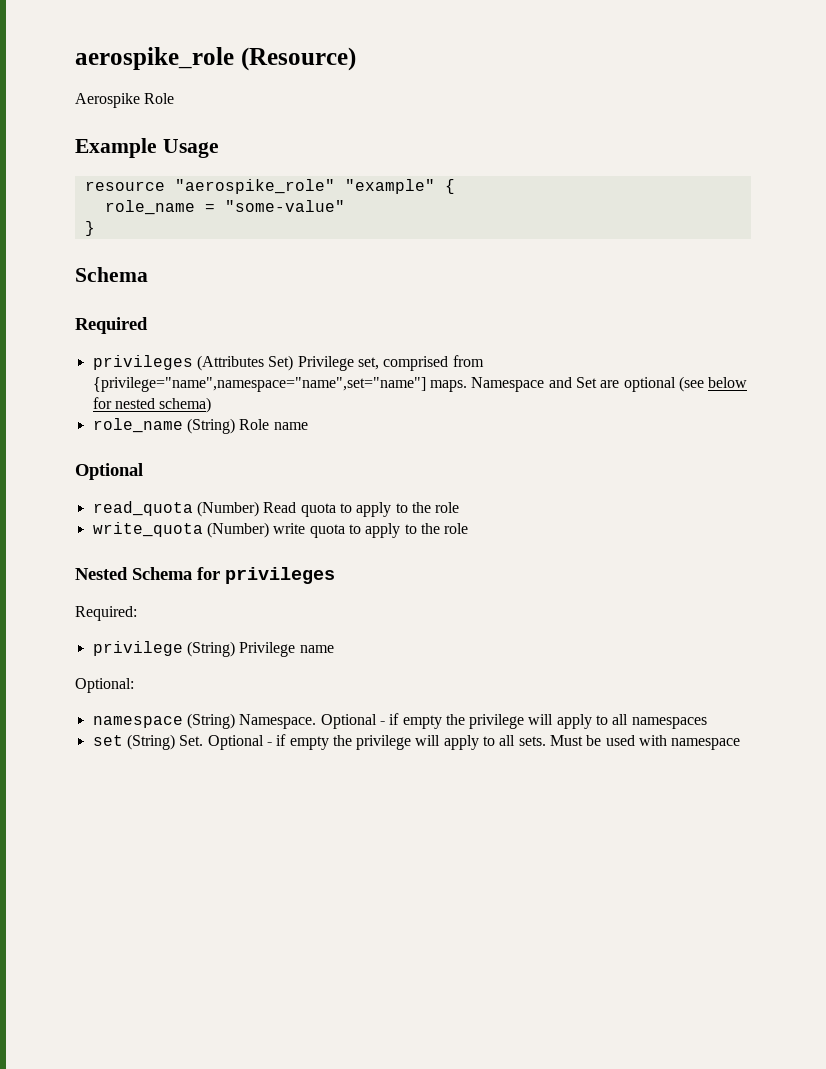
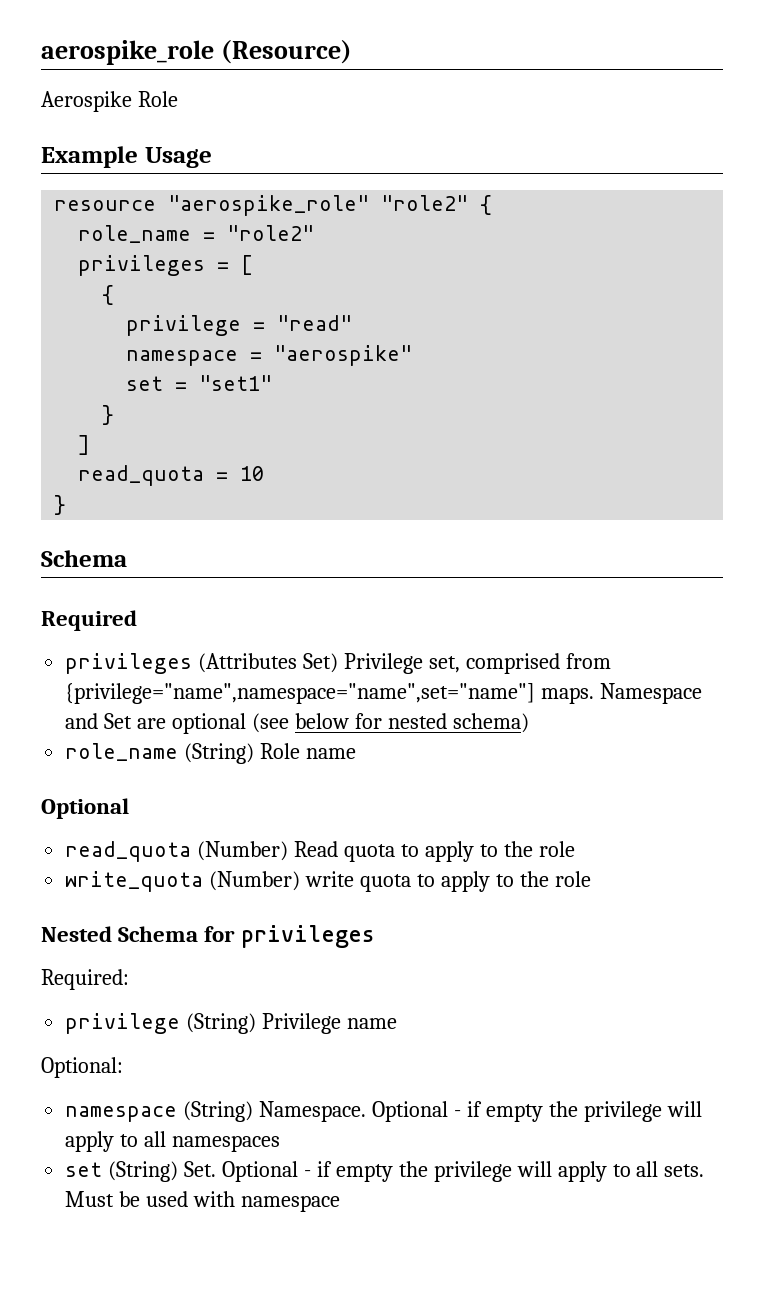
- resource "aerospike_role" "example" {
+ resource "aerospike_role" "role2" {
- role_name = "some-value"
+ role_name = "role2"
+ privileges = [
+ {
+ privilege = "read"
+ namespace = "aerospike"
+ set = "set1"
+ }
+ ]
+ read_quota = 10

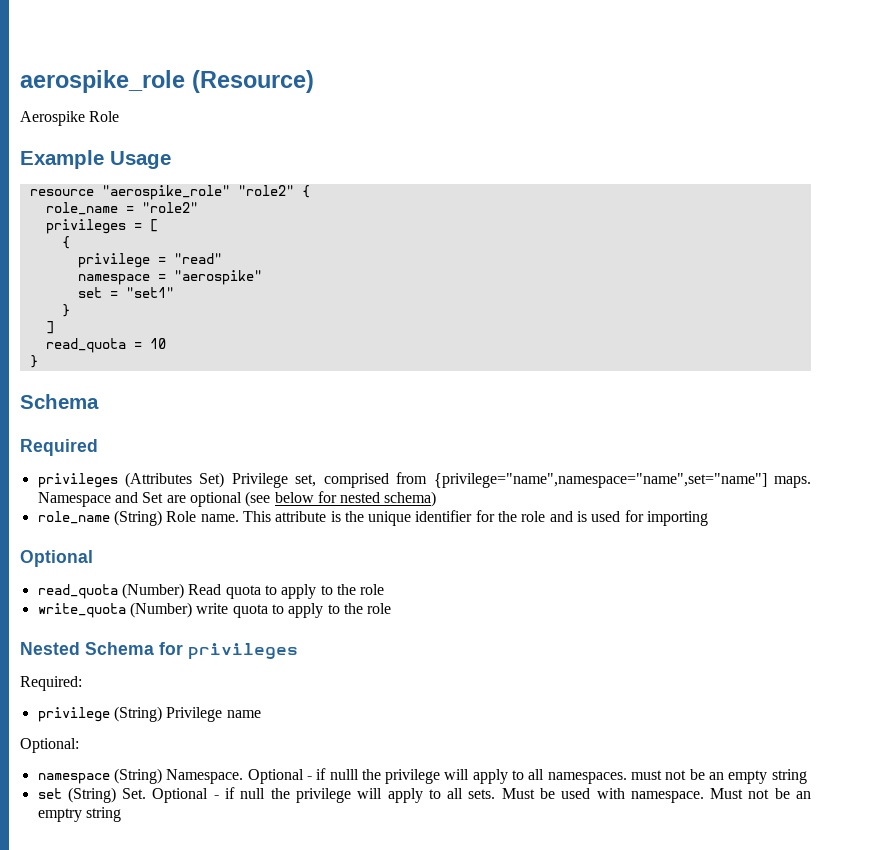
- role_name (String) Role name
+ role_name (String) Role name. This attribute is the unique identifier for the role and is used for importing
- Optional - if empty the privilege will apply to all namespaces
+ Optional - if nulll the privilege will apply to all namespaces. must not be an empty string
- set (String) Set. Optional - if empty the privilege will apply to all sets.
+ set (String) Set. Optional - if null the privilege will apply to all sets.
- Must be used with namespace
+ Must be used with namespace. Must not be an emptry string

